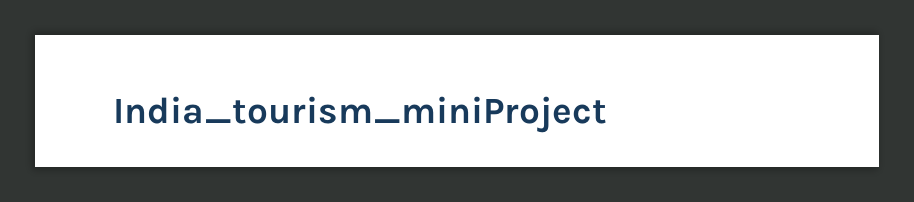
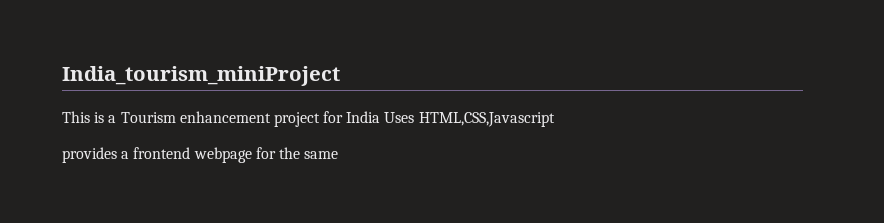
+ This is a Tourism enhancement project for India Uses HTML,CSS,Javascript
+ provides a frontend webpage for the same

